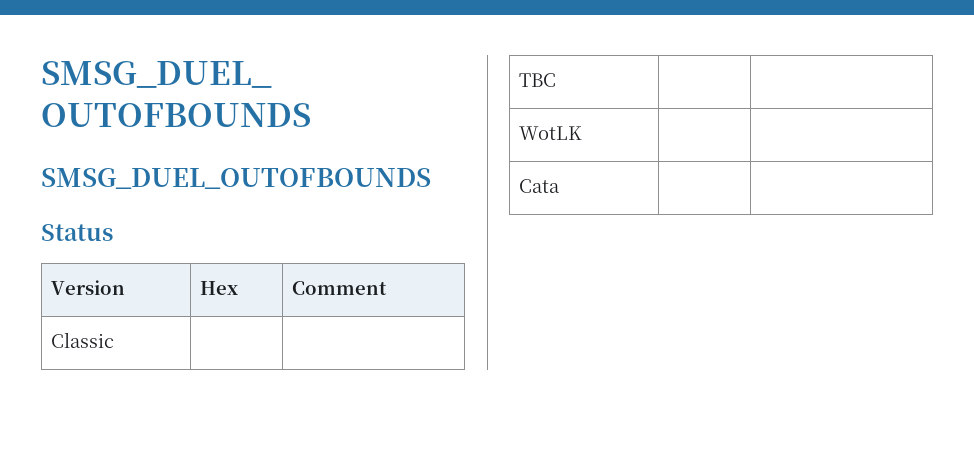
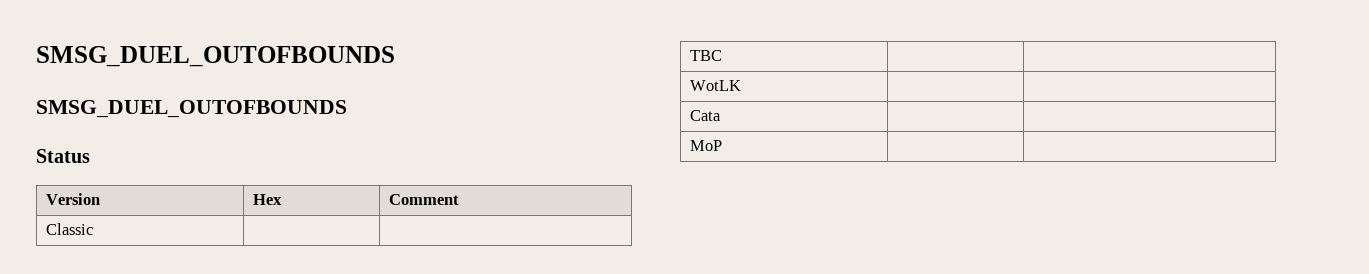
+ MoP | |

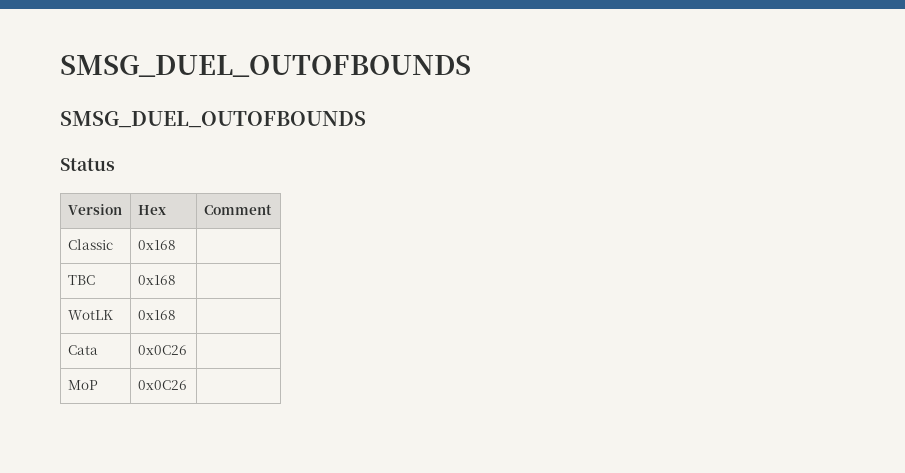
- Classic | |
+ Classic | 0x168 |
- TBC | |
+ TBC | 0x168 |
- WotLK | |
+ WotLK | 0x168 |
- Cata | |
+ Cata | 0x0C26 |
- MoP | |
+ MoP | 0x0C26 |

